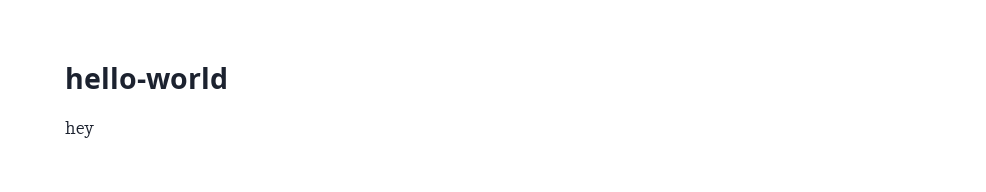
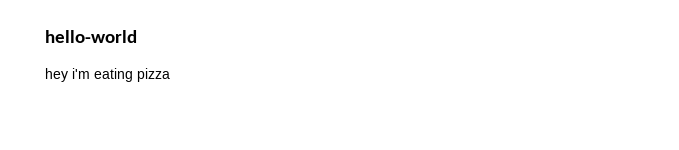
- hey
+ hey i'm eating pizza

